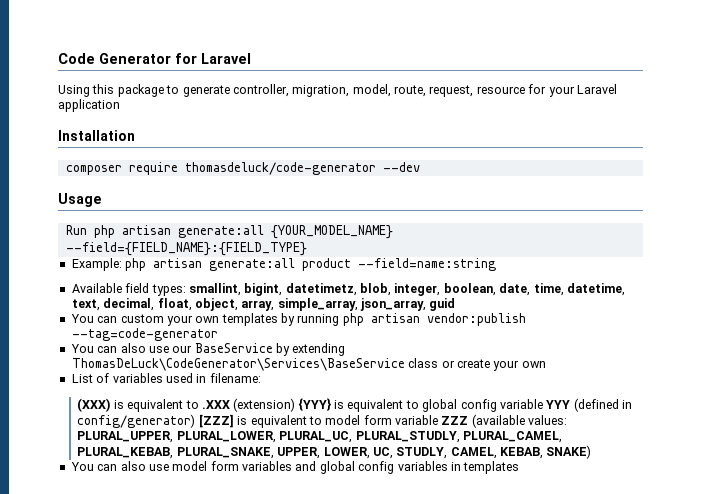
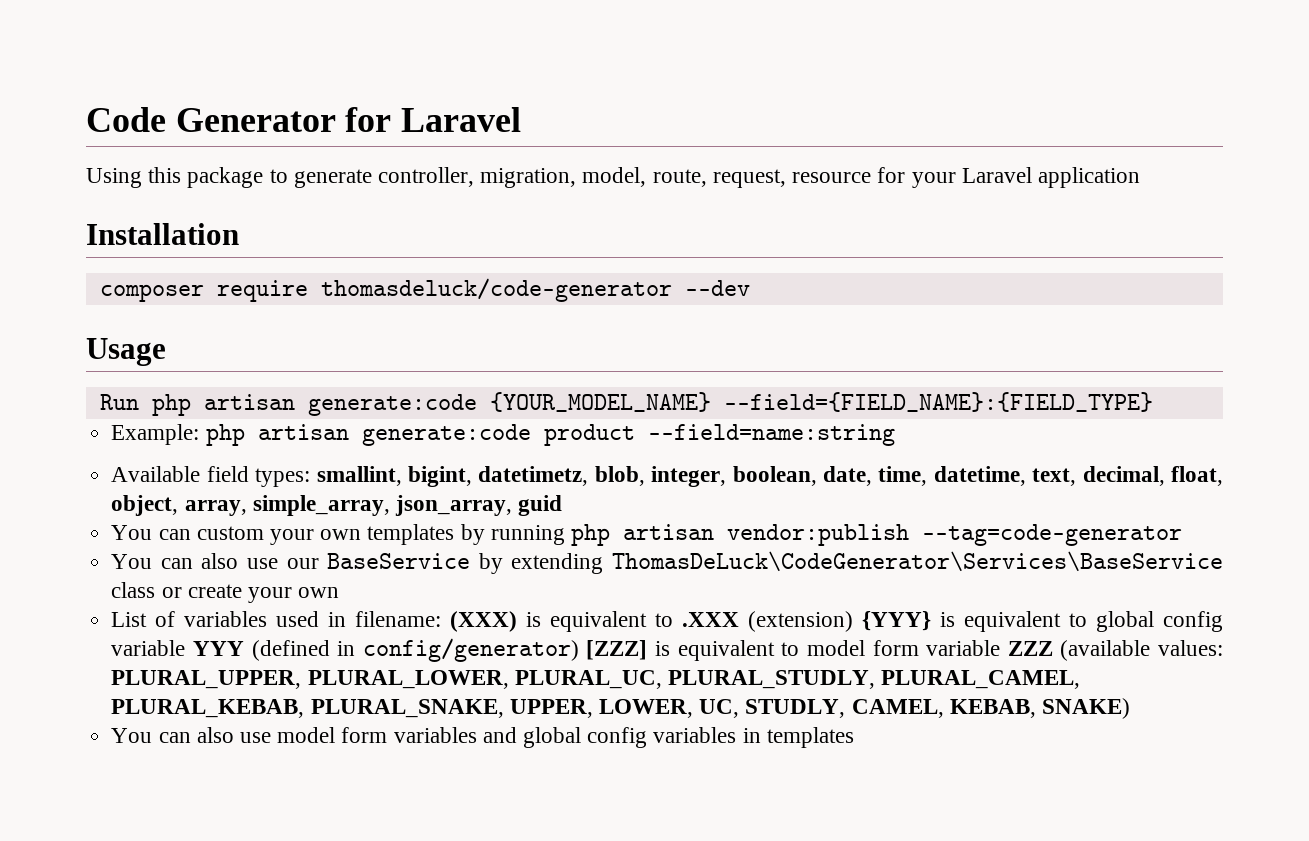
- Run php artisan generate:all {YOUR_MODEL_NAME} --field={FIELD_NAME}:{FIELD_TYPE}
+ Run php artisan generate:code {YOUR_MODEL_NAME} --field={FIELD_NAME}:{FIELD_TYPE}
- Example: php artisan generate:all product --field=name:string
+ Example: php artisan generate:code product --field=name:string
- List of variables used in filename:
- (XXX) is equivalent to .XXX (extension) {YYY} is equivalent to global config variable YYY (defined in config/generator) [ZZZ] is equivalent to model form variable ZZZ (available values: PLURAL_UPPER, PLURAL_LOWER, PLURAL_UC, PLURAL_STUDLY, PLURAL_CAMEL, PLURAL_KEBAB, PLURAL_SNAKE, UPPER, LOWER, UC, STUDLY, CAMEL, KEBAB, SNAKE)
+ List of variables used in filename: (XXX) is equivalent to .XXX (extension) {YYY} is equivalent to global config variable YYY (defined in config/generator) [ZZZ] is equivalent to model form variable ZZZ (available values: PLURAL_UPPER, PLURAL_LOWER, PLURAL_UC, PLURAL_STUDLY, PLURAL_CAMEL, PLURAL_KEBAB, PLURAL_SNAKE, UPPER, LOWER, UC, STUDLY, CAMEL, KEBAB, SNAKE)

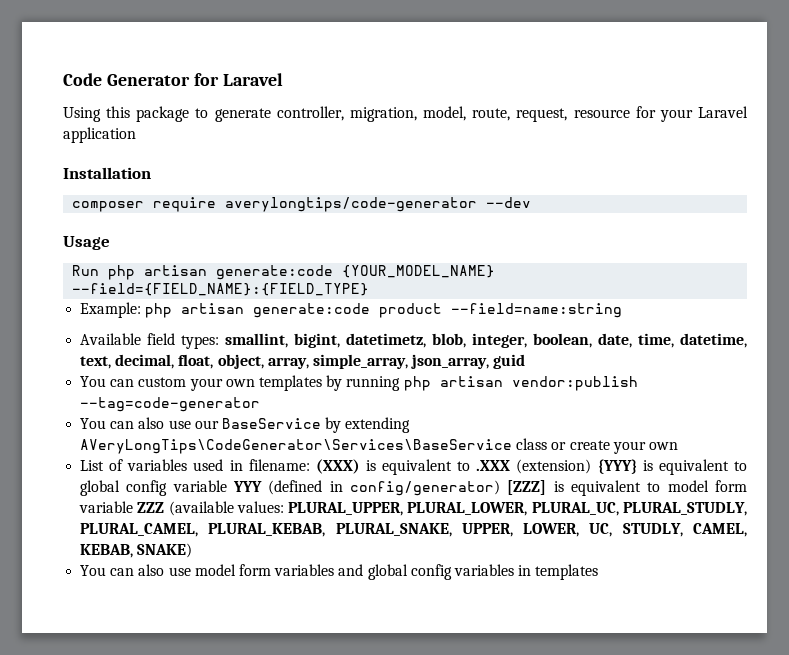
- composer require thomasdeluck/code-generator --dev
+ composer require averylongtips/code-generator --dev
- You can also use our BaseService by extending ThomasDeLuck\CodeGenerator\Services\BaseService class or create your own
+ You can also use our BaseService by extending AVeryLongTips\CodeGenerator\Services\BaseService class or create your own

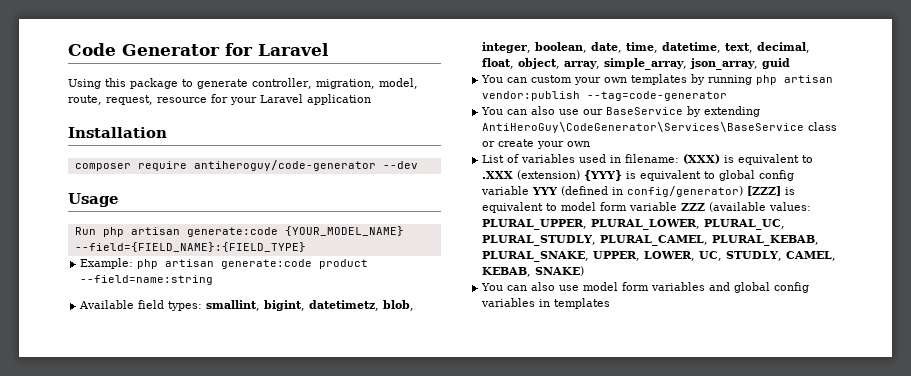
- composer require averylongtips/code-generator --dev
+ composer require antiheroguy/code-generator --dev
- You can also use our BaseService by extending AVeryLongTips\CodeGenerator\Services\BaseService class or create your own
+ You can also use our BaseService by extending AntiHeroGuy\CodeGenerator\Services\BaseService class or create your own

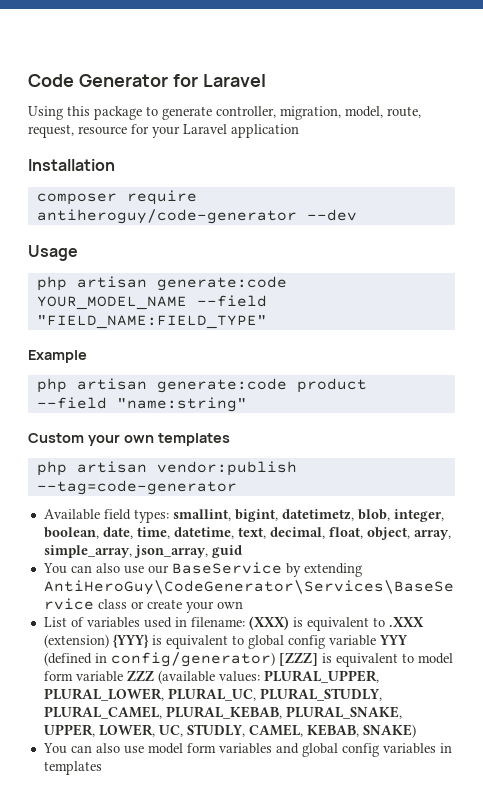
- Run php artisan generate:code {YOUR_MODEL_NAME} --field={FIELD_NAME}:{FIELD_TYPE}
- Example: php artisan generate:code product --field=name:string
+ php artisan generate:code YOUR_MODEL_NAME --field "FIELD_NAME:FIELD_TYPE"
+ Example
+ php artisan generate:code product --field "name:string"
+ Custom your own templates
+ php artisan vendor:publish --tag=code-generator
- You can custom your own templates by running php artisan vendor:publish --tag=code-generator

